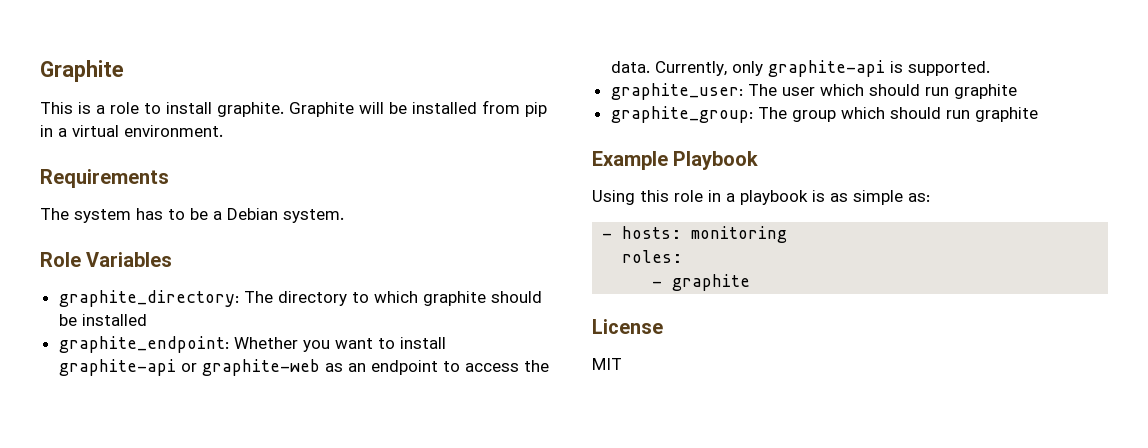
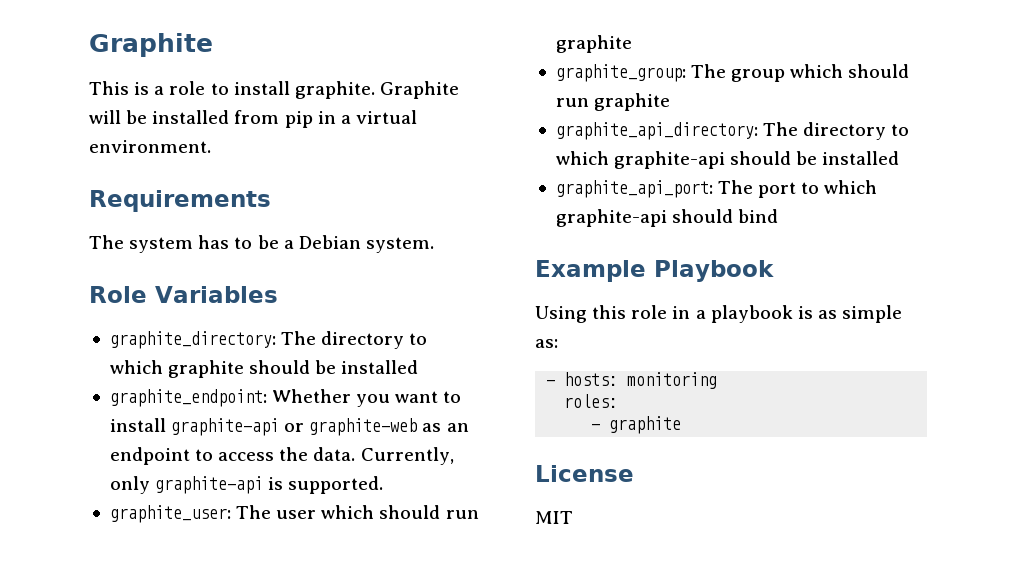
+ graphite_api_directory: The directory to which graphite-api should be installed
+ graphite_api_port: The port to which graphite-api should bind

